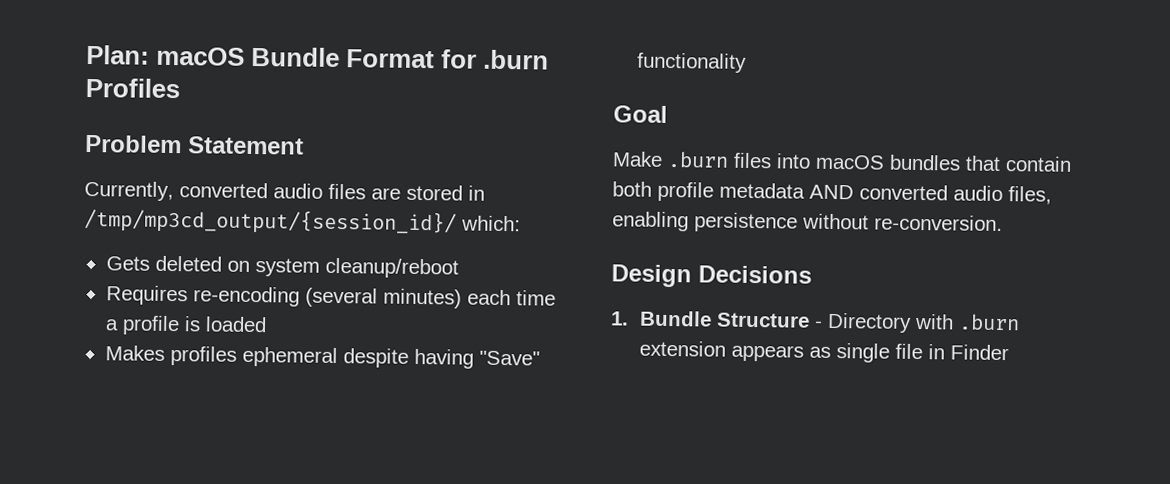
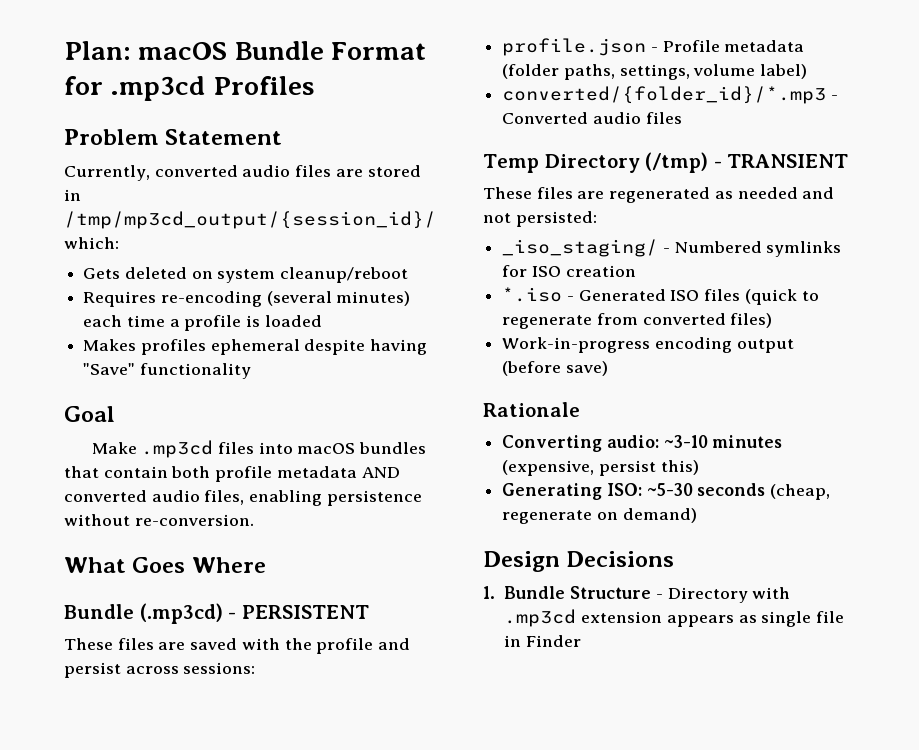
- Plan: macOS Bundle Format for .burn Profiles
+ Plan: macOS Bundle Format for .mp3cd Profiles
- Make .burn files into macOS bundles that contain both profile metadata AND converted audio files, enabling persistence without re-conversion.
+ Make .mp3cd files into macOS bundles that contain both profile metadata AND converted audio files, enabling persistence without re-conversion.
+ What Goes Where
+ Bundle (.mp3cd) - PERSISTENT
+ These files are saved with the profile and persist across sessions:
+ profile.json - Profile metadata (folder paths, settings, volume label)
+ converted/{folder_id}/*.mp3 - Converted audio files
+ Temp Directory (/tmp) - TRANSIENT
+ These files are regenerated as needed and not persisted:
+ _iso_staging/ - Numbered symlinks for ISO creation
+ *.iso - Generated ISO files (quick to regenerate from converted files)
+ Work-in-progress encoding output (before save)
+ Rationale
+ Converting audio: ~3-10 minutes (expensive, persist this)
+ Generating ISO: ~5-30 seconds (cheap, regenerate on demand)
- 1. Bundle Structure - Directory with .burn extension appears as single file in Finder
+ 1. Bundle Structure - Directory with .mp3cd extension appears as single file in Finder

